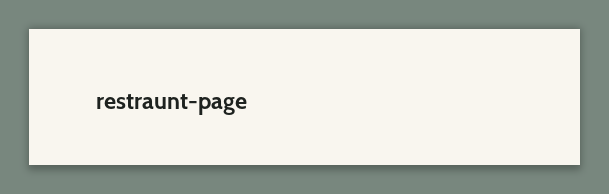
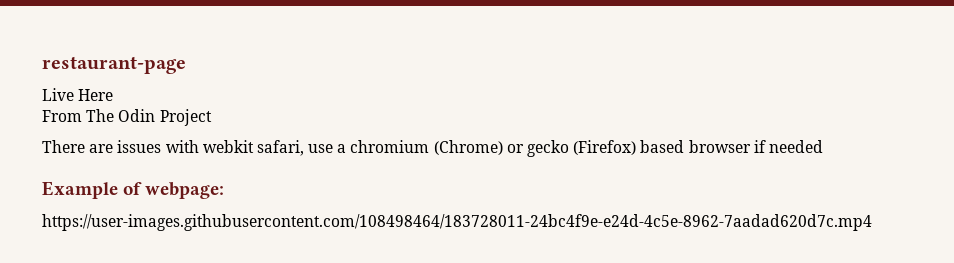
- restraunt-page
+ restaurant-page
+ Live Here
+ From The Odin Project
+ There are issues with webkit safari, use a chromium (Chrome) or gecko (Firefox) based browser if needed
+ Example of webpage:
+ https://user-images.githubusercontent.com/108498464/183728011-24bc4f9e-e24d-4c5e-8962-7aadad620d7c.mp4

